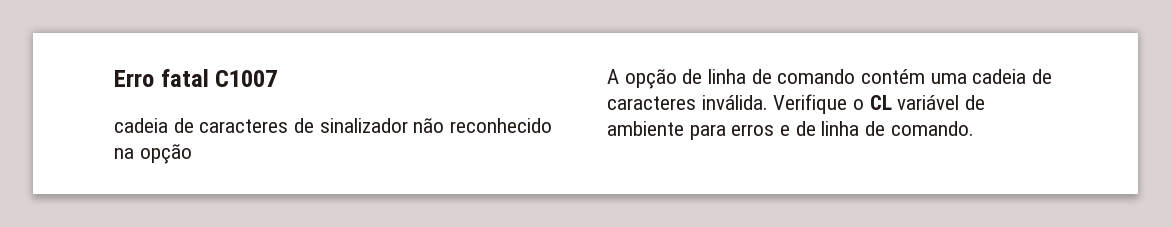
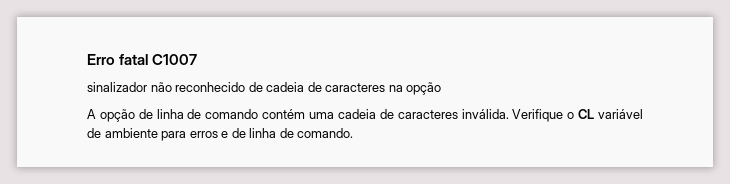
- cadeia de caracteres de sinalizador não reconhecido na opção
+ sinalizador não reconhecido de cadeia de caracteres na opção

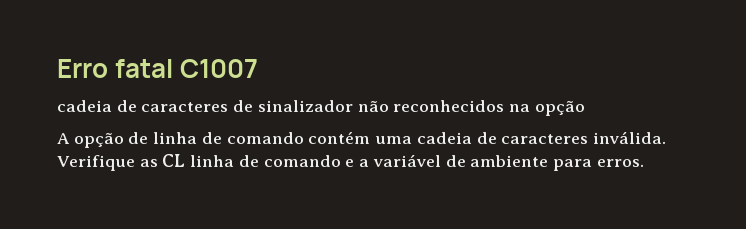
- sinalizador não reconhecido de cadeia de caracteres na opção
+ cadeia de caracteres de sinalizador não reconhecidos na opção
- Verifique o CL variável de ambiente para erros e de linha de comando.
+ Verifique as CL linha de comando e a variável de ambiente para erros.

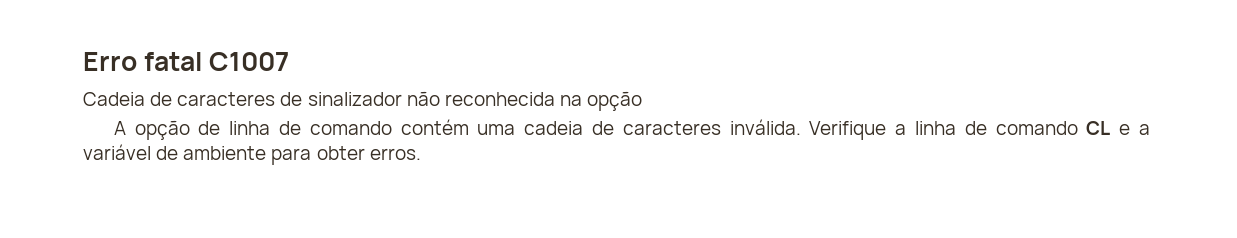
- cadeia de caracteres de sinalizador não reconhecidos na opção
+ Cadeia de caracteres de sinalizador não reconhecida na opção
- Verifique as CL linha de comando e a variável de ambiente para erros.
+ Verifique a linha de comando CL e a variável de ambiente para obter erros.

